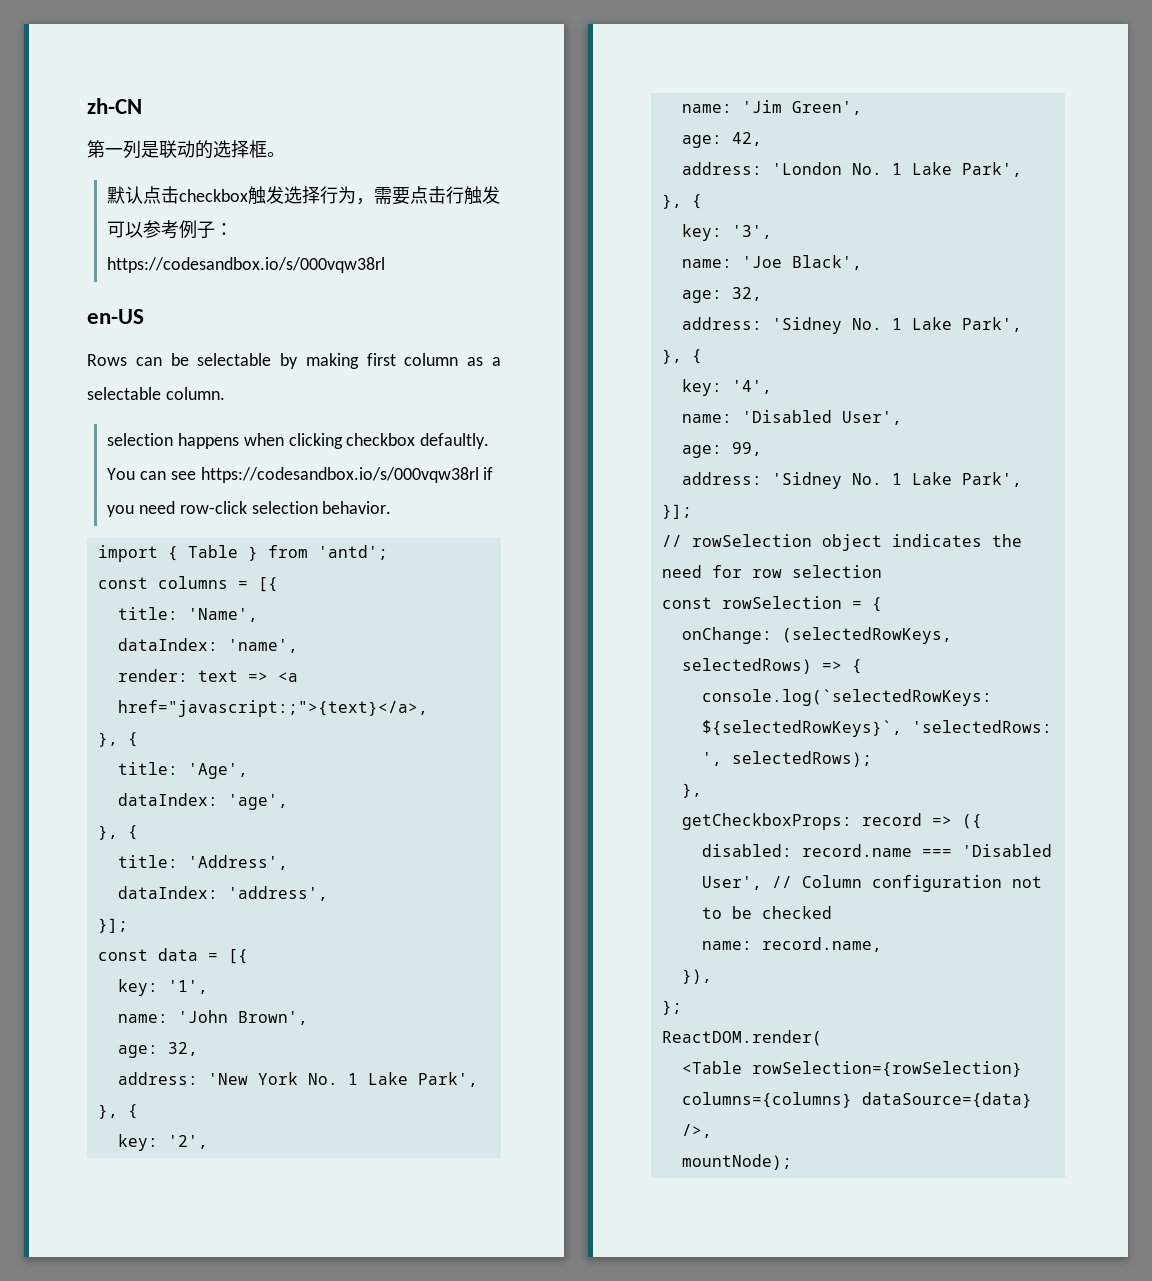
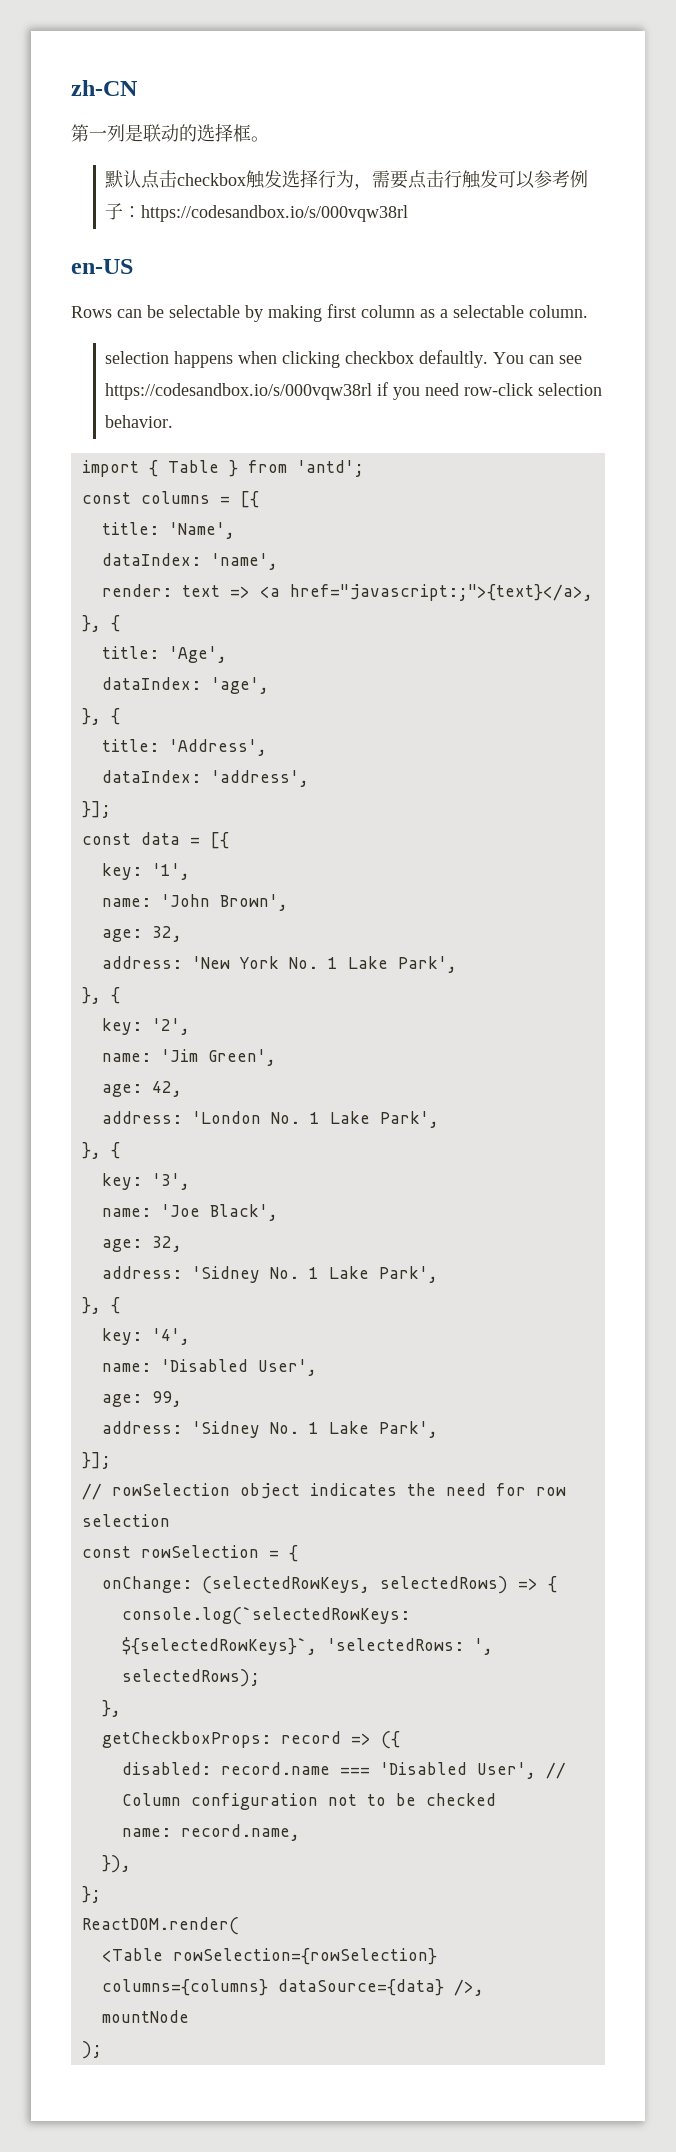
- mountNode);
+ mountNode
+ );

